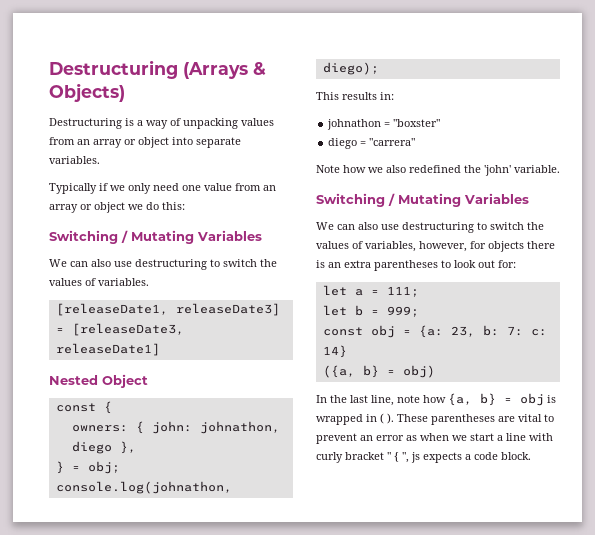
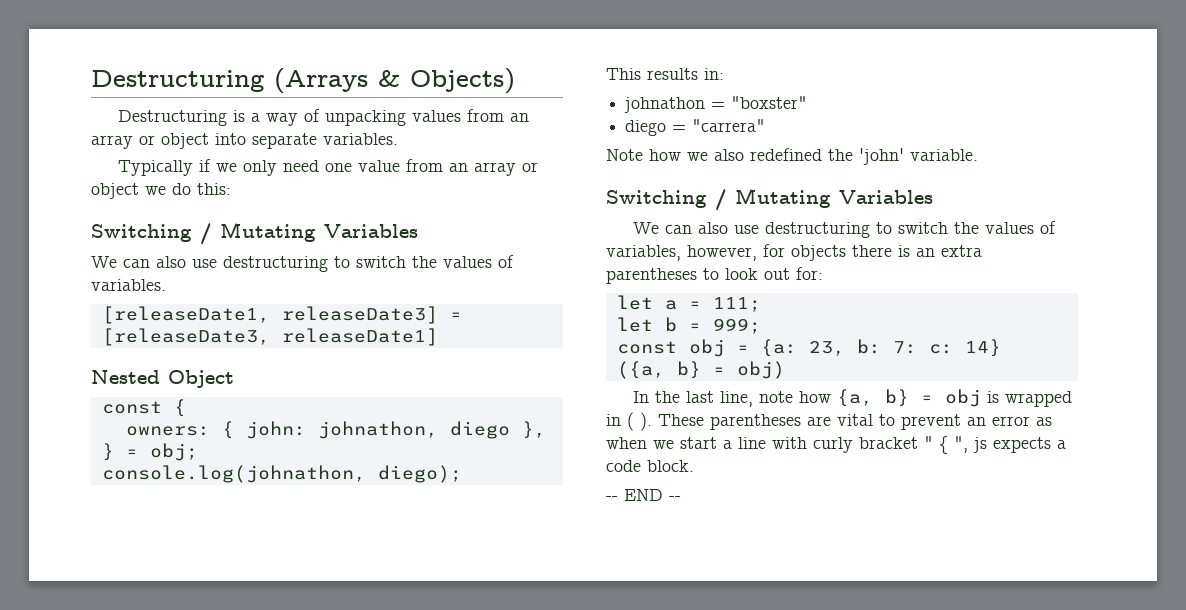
+ -- END --

